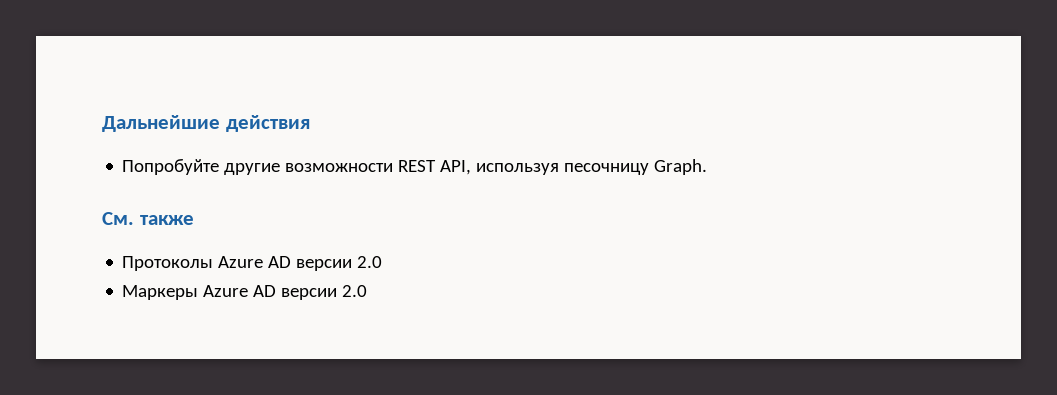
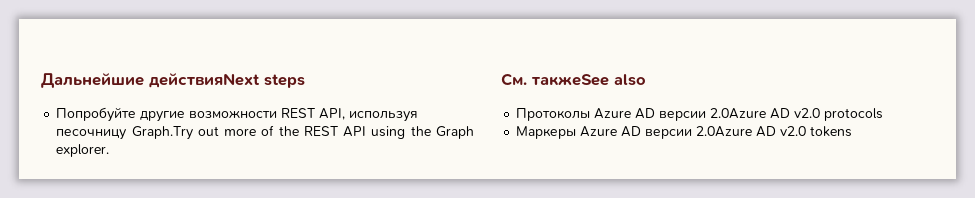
- Дальнейшие действия
+ Дальнейшие действияNext steps
- Попробуйте другие возможности REST API, используя песочницу Graph.
+ Попробуйте другие возможности REST API, используя песочницу Graph.Try out more of the REST API using the Graph explorer.
- См. также
+ См. такжеSee also
- Протоколы Azure AD версии 2.0
+ Протоколы Azure AD версии 2.0Azure AD v2.0 protocols
- Маркеры Azure AD версии 2.0
+ Маркеры Azure AD версии 2.0Azure AD v2.0 tokens

